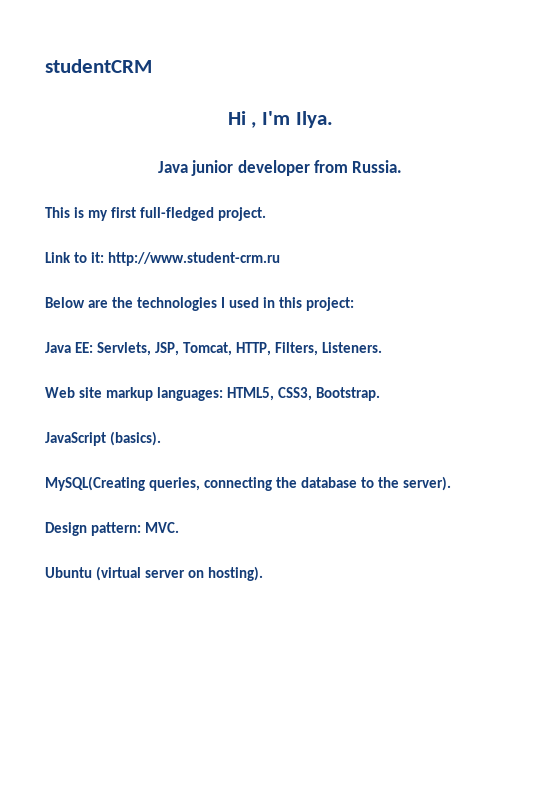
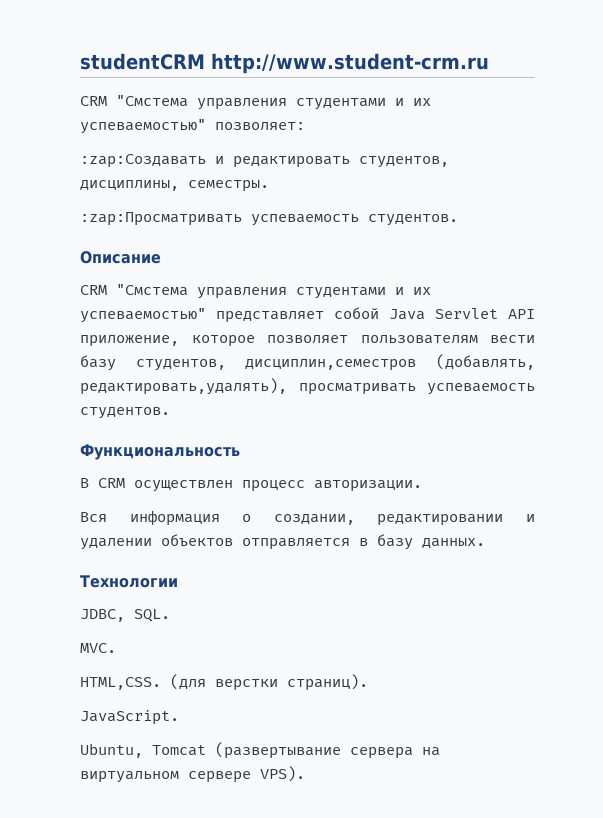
- studentCRM
- Hi , I'm Ilya.
- Java junior developer from Russia.
- This is my first full-fledged project.
- Link to it: http://www.student-crm.ru
- Below are the technologies I used in this project:
- Java EE: Servlets, JSP, Tomcat, HTTP, Filters, Listeners.
- Web site markup languages: HTML5, CSS3, Bootstrap.
- JavaScript (basics).
- MySQL(Creating queries, connecting the database to the server).
- Design pattern: MVC.
- Ubuntu (virtual server on hosting).
+ studentCRM http://www.student-crm.ru
+ CRM "Смстема управления студентами и их успеваемостью" позволяет:
+ :zap:Создавать и редактировать студентов, дисциплины, семестры.
+ :zap:Просматривать успеваемость студентов.
+ Описание
+ CRM "Смстема управления студентами и их успеваемостью" представляет собой Java Servlet API приложение, которое позволяет пользователям вести базу студентов, дисциплин,семестров (добавлять, редактировать,удалять), просматривать успеваемость студентов.
+ Функциональность
+ В CRM осуществлен процесс авторизации.
+ Вся информация о создании, редактировании и удалении объектов отправляется в базу данных.
+ Технологии
+ JDBC, SQL.
+ MVC.
+ HTML,CSS. (для верстки страниц).
+ JavaScript.
+ Ubuntu, Tomcat (развертывание сервера на виртуальном сервере VPS).

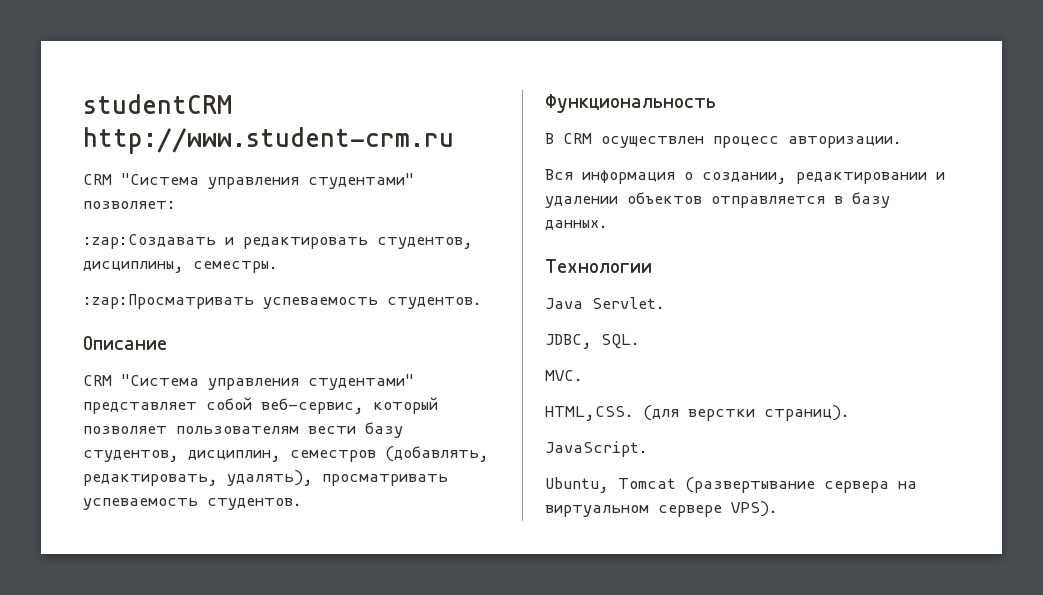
- CRM "Смстема управления студентами и их успеваемостью" позволяет:
+ CRM "Система управления студентами" позволяет:
- CRM "Смстема управления студентами и их успеваемостью" представляет собой Java Servlet API приложение, которое позволяет пользователям вести базу студентов, дисциплин,семестров (добавлять, редактировать,удалять), просматривать успеваемость студентов.
+ CRM "Система управления студентами" представляет собой веб-сервис, который позволяет пользователям вести базу студентов, дисциплин, семестров (добавлять, редактировать, удалять), просматривать успеваемость студентов.
+ Java Servlet.

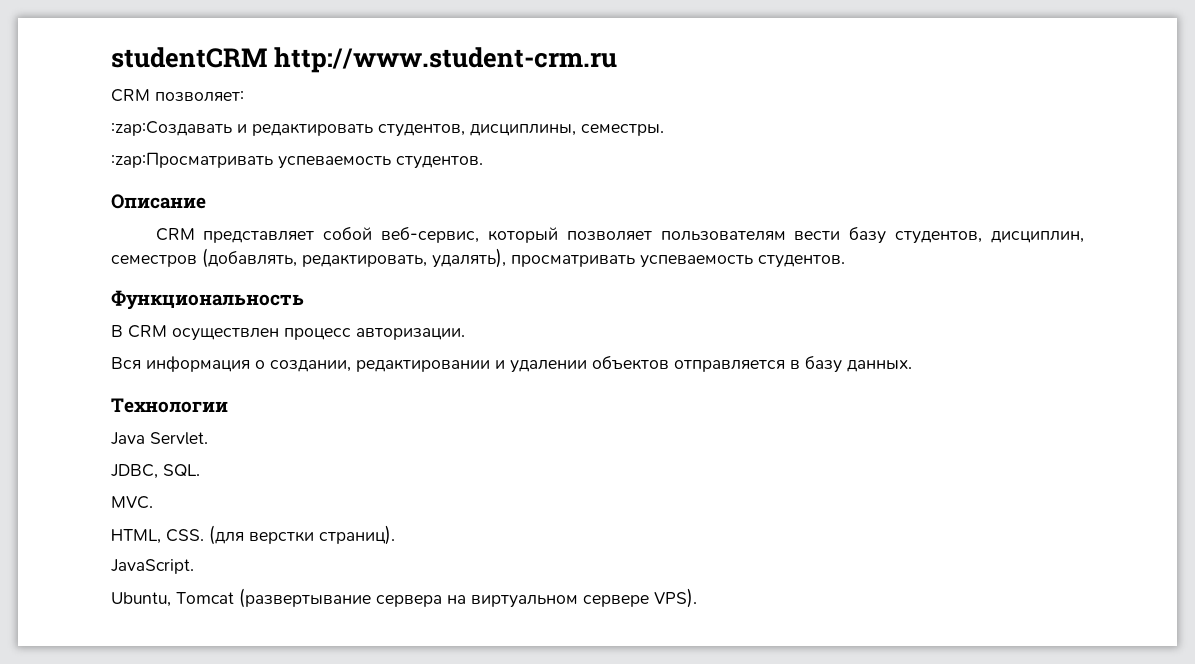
- CRM "Система управления студентами" позволяет:
+ CRM позволяет:
- CRM "Система управления студентами" представляет собой веб-сервис, который позволяет пользователям вести базу студентов, дисциплин, семестров (добавлять, редактировать, удалять), просматривать успеваемость студентов.
+ CRM представляет собой веб-сервис, который позволяет пользователям вести базу студентов, дисциплин, семестров (добавлять, редактировать, удалять), просматривать успеваемость студентов.
- HTML,CSS. (для верстки страниц).
+ HTML, CSS. (для верстки страниц).

